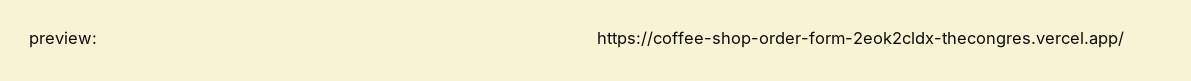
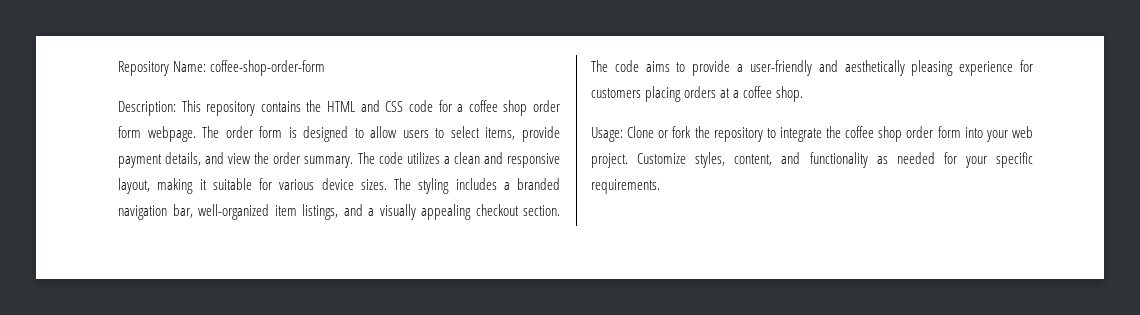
- preview: https://coffee-shop-order-form-2eok2cldx-thecongres.vercel.app/
+ Repository Name: coffee-shop-order-form
+ Description: This repository contains the HTML and CSS code for a coffee shop order form webpage. The order form is designed to allow users to select items, provide payment details, and view the order summary. The code utilizes a clean and responsive layout, making it suitable for various device sizes. The styling includes a branded navigation bar, well-organized item listings, and a visually appealing checkout section. The code aims to provide a user-friendly and aesthetically pleasing experience for customers placing orders at a coffee shop.
+ Usage: Clone or fork the repository to integrate the coffee shop order form into your web project. Customize styles, content, and functionality as needed for your specific requirements.

